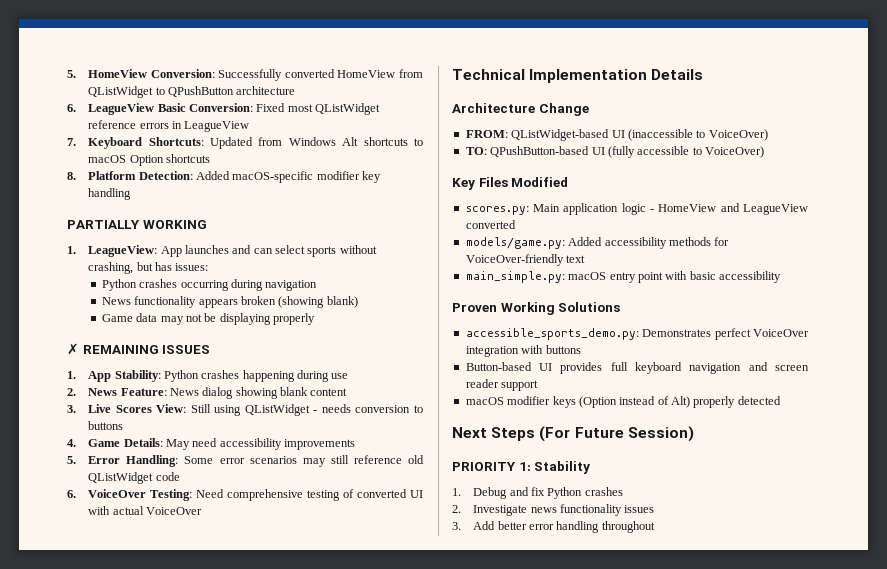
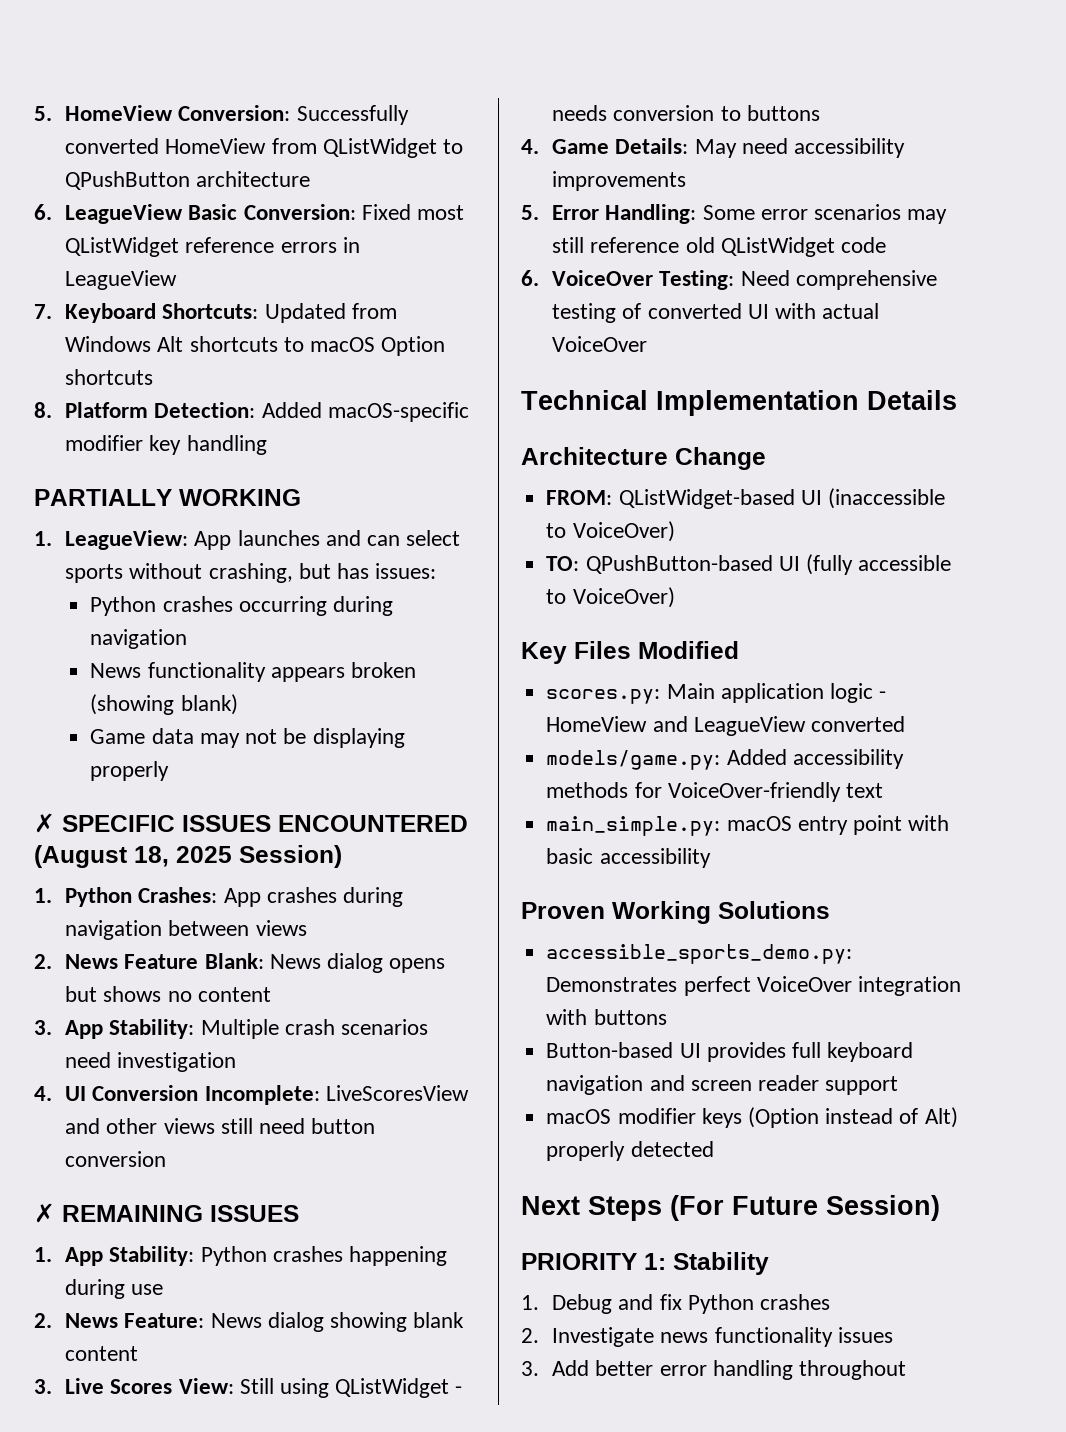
+ ✗ SPECIFIC ISSUES ENCOUNTERED (August 18, 2025 Session)
+ 1. Python Crashes: App crashes during navigation between views
+ 2. News Feature Blank: News dialog opens but shows no content
+ 3. App Stability: Multiple crash scenarios need investigation
+ 4. UI Conversion Incomplete: LiveScoresView and other views still need button conversion

